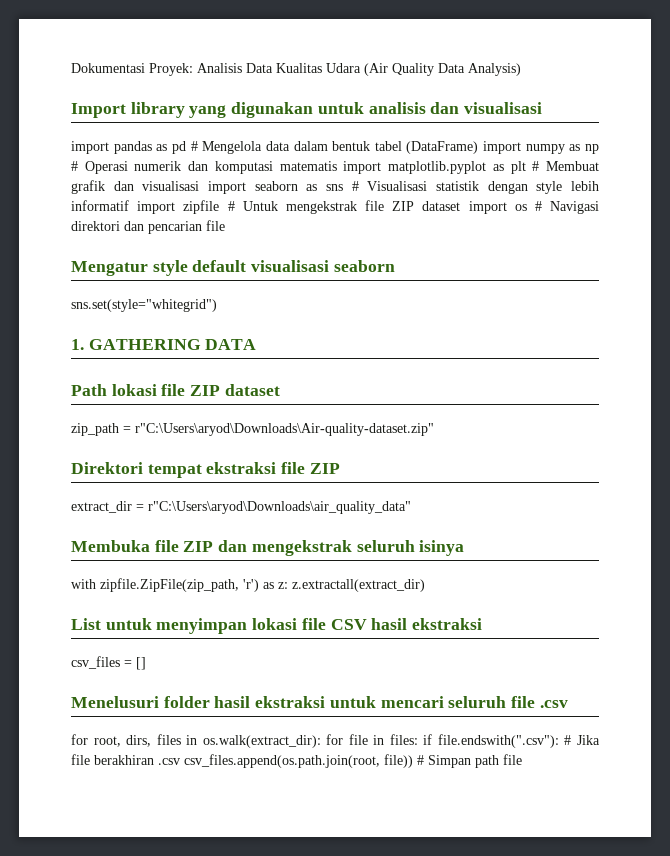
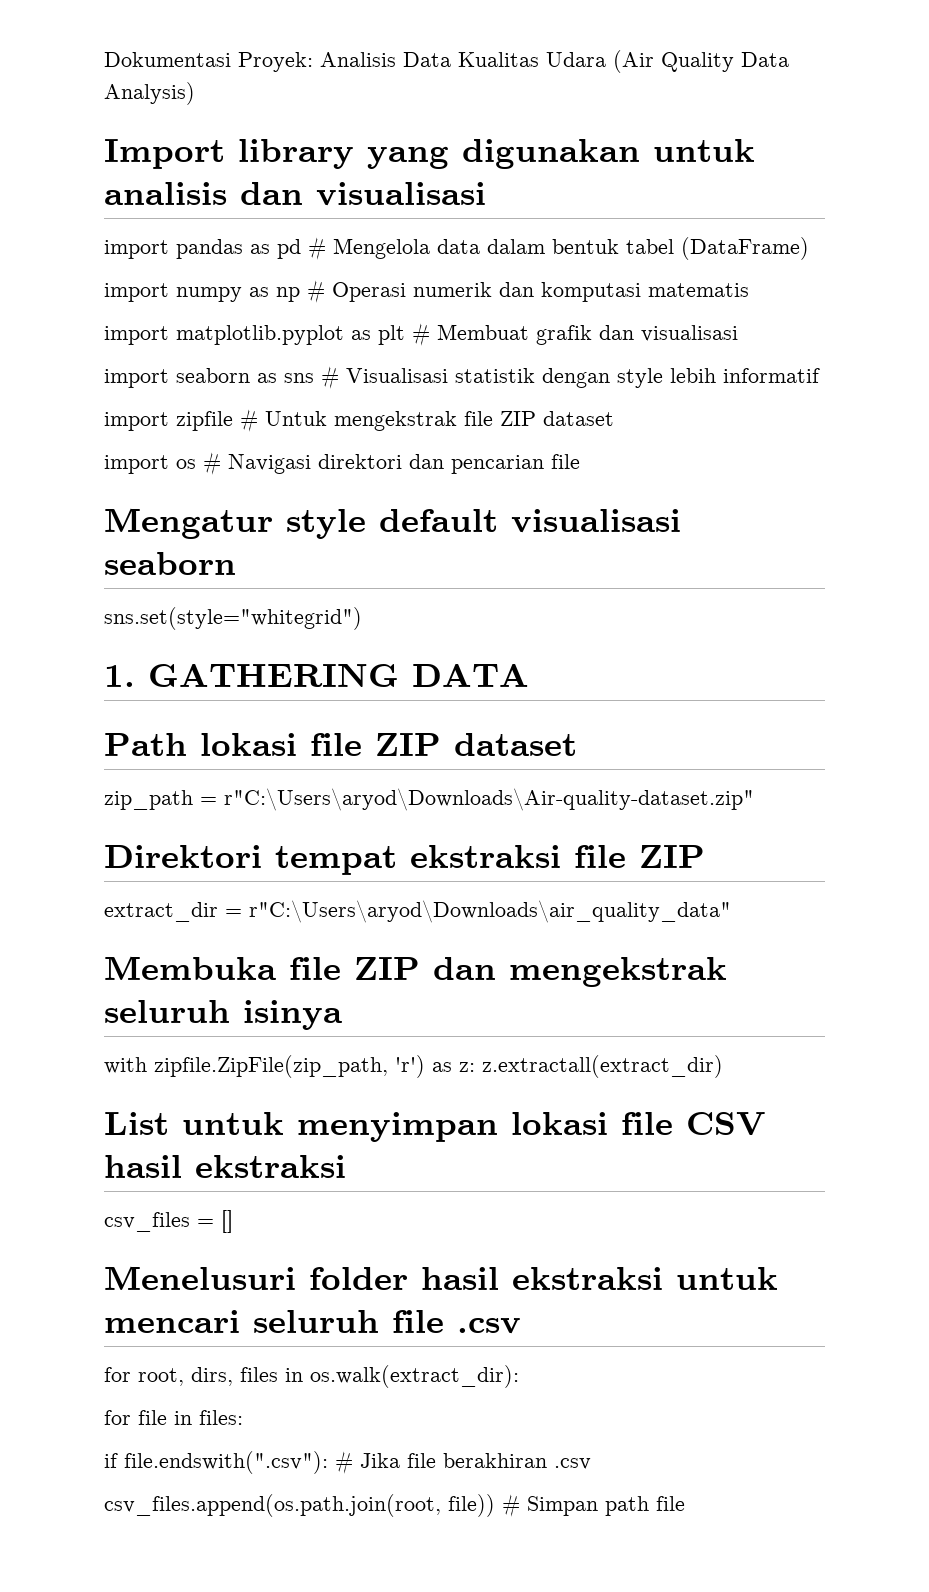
- import pandas as pd # Mengelola data dalam bentuk tabel (DataFrame) import numpy as np # Operasi numerik dan komputasi matematis import matplotlib.pyplot as plt # Membuat grafik dan visualisasi import seaborn as sns # Visualisasi statistik dengan style lebih informatif import zipfile # Untuk mengekstrak file ZIP dataset import os # Navigasi direktori dan pencarian file
+ import pandas as pd # Mengelola data dalam bentuk tabel (DataFrame)
+ import numpy as np # Operasi numerik dan komputasi matematis
+ import matplotlib.pyplot as plt # Membuat grafik dan visualisasi
+ import seaborn as sns # Visualisasi statistik dengan style lebih informatif
+ import zipfile # Untuk mengekstrak file ZIP dataset
+ import os # Navigasi direktori dan pencarian file
- for root, dirs, files in os.walk(extract_dir): for file in files: if file.endswith(".csv"): # Jika file berakhiran .csv csv_files.append(os.path.join(root, file)) # Simpan path file
+ for root, dirs, files in os.walk(extract_dir):
+ for file in files:
+ if file.endswith(".csv"): # Jika file berakhiran .csv
+ csv_files.append(os.path.join(root, file)) # Simpan path file

